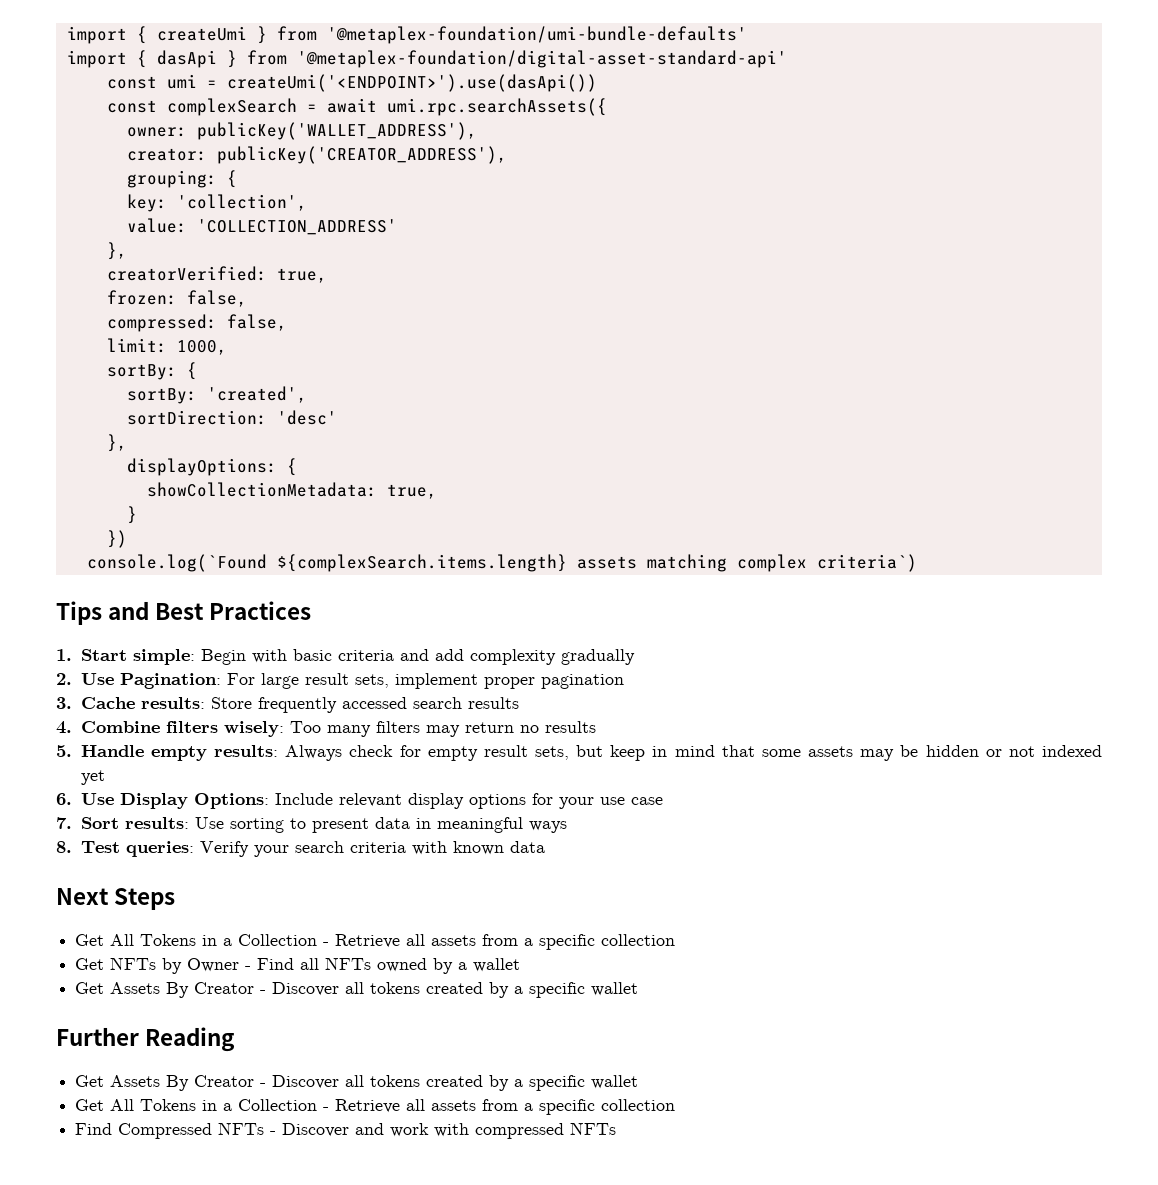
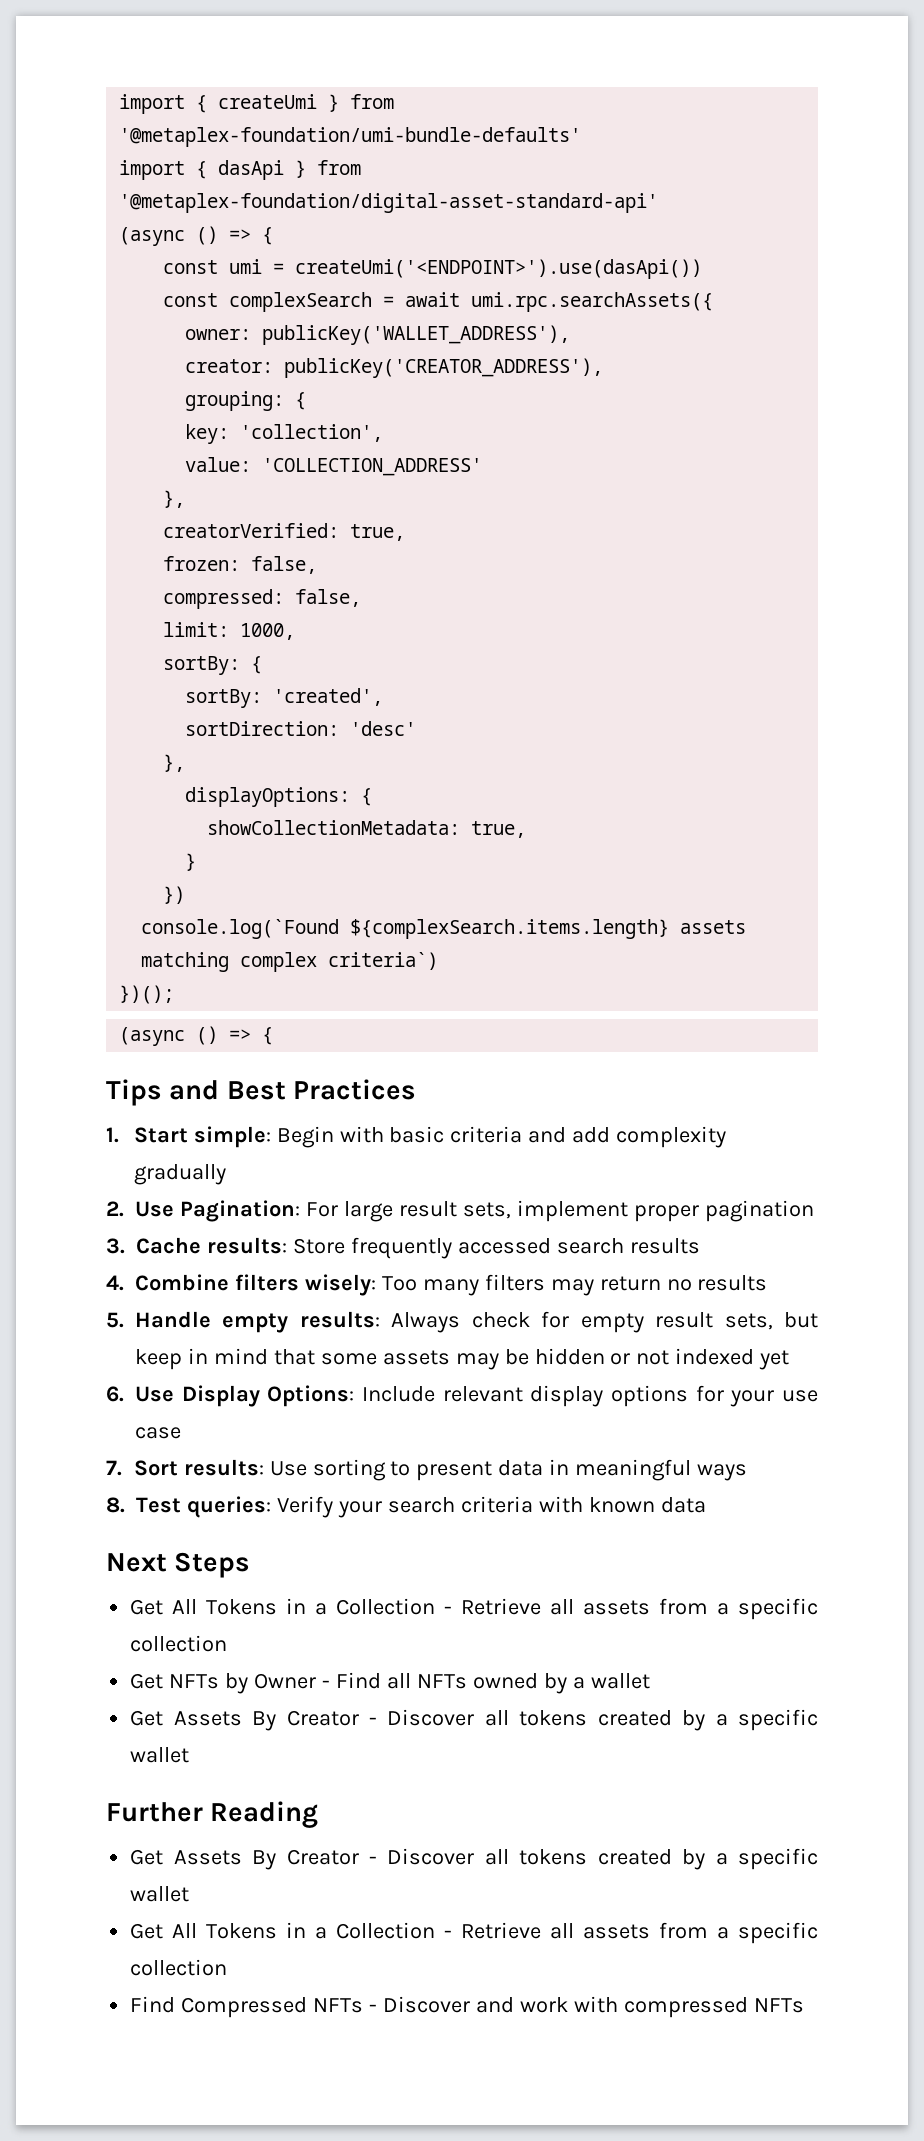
  import { dasApi } from '@metaplex-foundation/digital-asset-standard-api'
+ (async () => {
+ })();
+ (async () => {

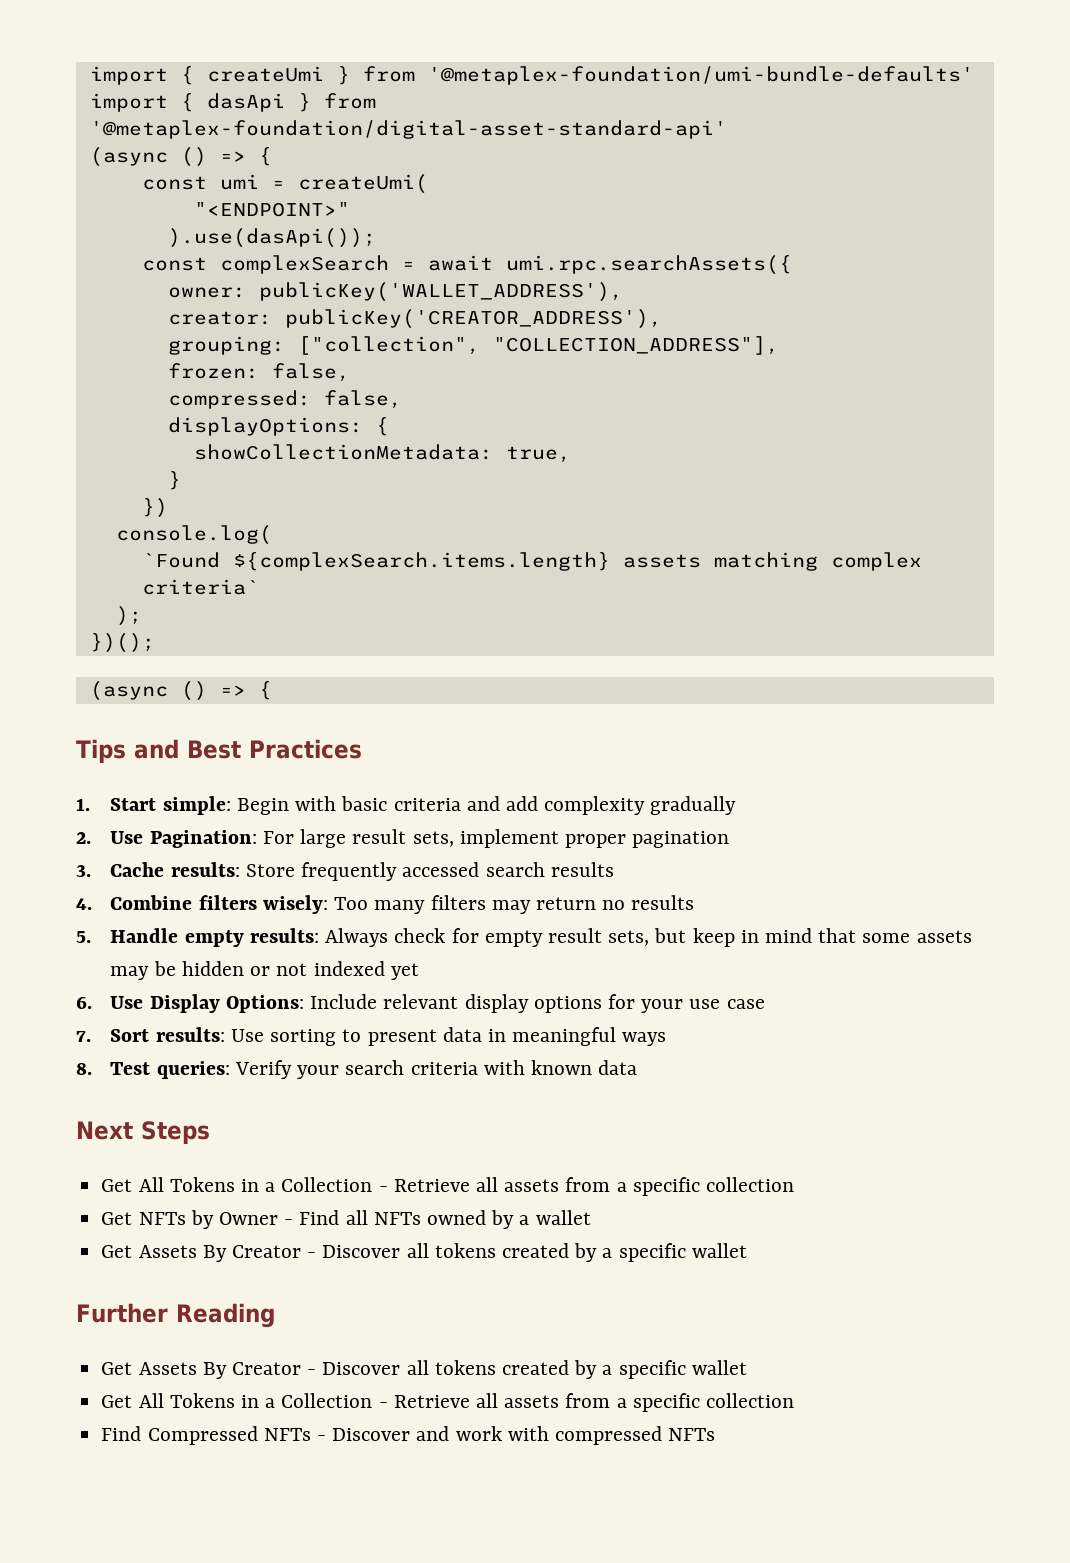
- const umi = createUmi('<ENDPOINT>').use(dasApi())
+ const umi = createUmi(
+ "<ENDPOINT>"
+ ).use(dasApi());
- grouping: {
- key: 'collection',
- value: 'COLLECTION_ADDRESS'
- },
- creatorVerified: true,
+ grouping: ["collection", "COLLECTION_ADDRESS"],
  frozen: false,
  compressed: false,
- limit: 1000,
- sortBy: {
- sortBy: 'created',
- sortDirection: 'desc'
- },
- console.log(`Found ${complexSearch.items.length} assets matching complex criteria`)
+ console.log(
+ `Found ${complexSearch.items.length} assets matching complex criteria`
+ );

